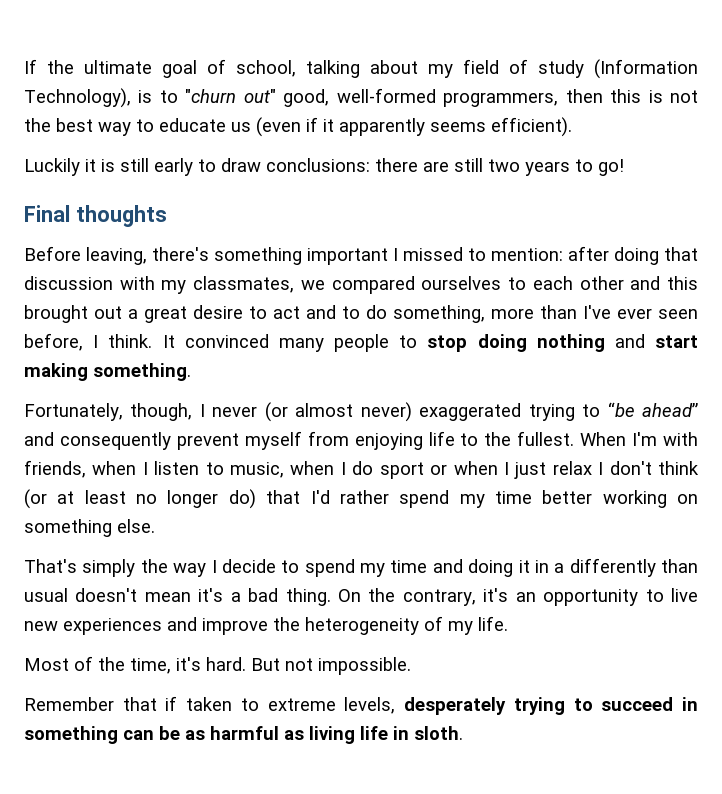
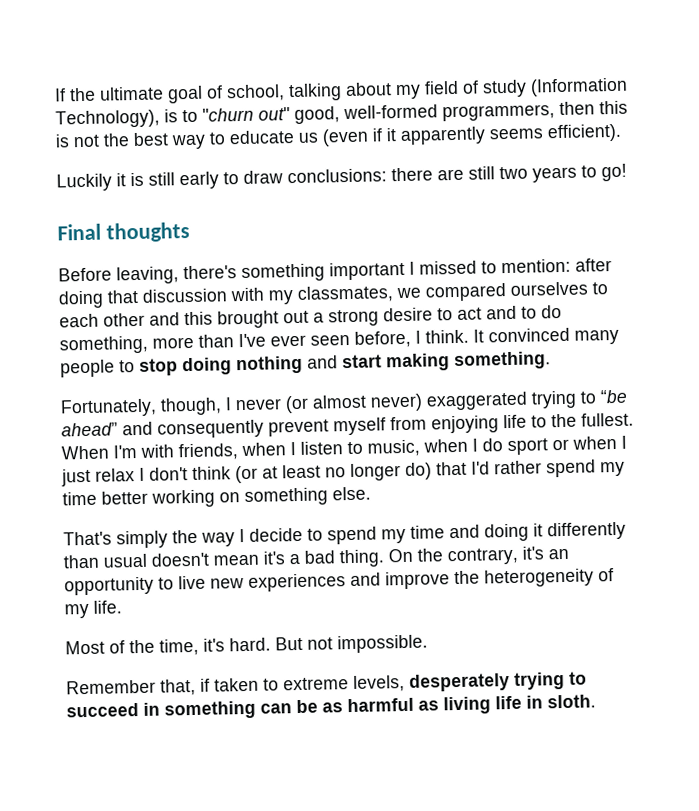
- Before leaving, there's something important I missed to mention: after doing that discussion with my classmates, we compared ourselves to each other and this brought out a great desire to act and to do something, more than I've ever seen before, I think.
+ Before leaving, there's something important I missed to mention: after doing that discussion with my classmates, we compared ourselves to each other and this brought out a strong desire to act and to do something, more than I've ever seen before, I think.
- That's simply the way I decide to spend my time and doing it in a differently than usual doesn't mean it's a bad thing.
+ That's simply the way I decide to spend my time and doing it differently than usual doesn't mean it's a bad thing.
- Remember that if taken to extreme levels, desperately trying to succeed in something can be as harmful as living life in sloth.
+ Remember that, if taken to extreme levels, desperately trying to succeed in something can be as harmful as living life in sloth.

